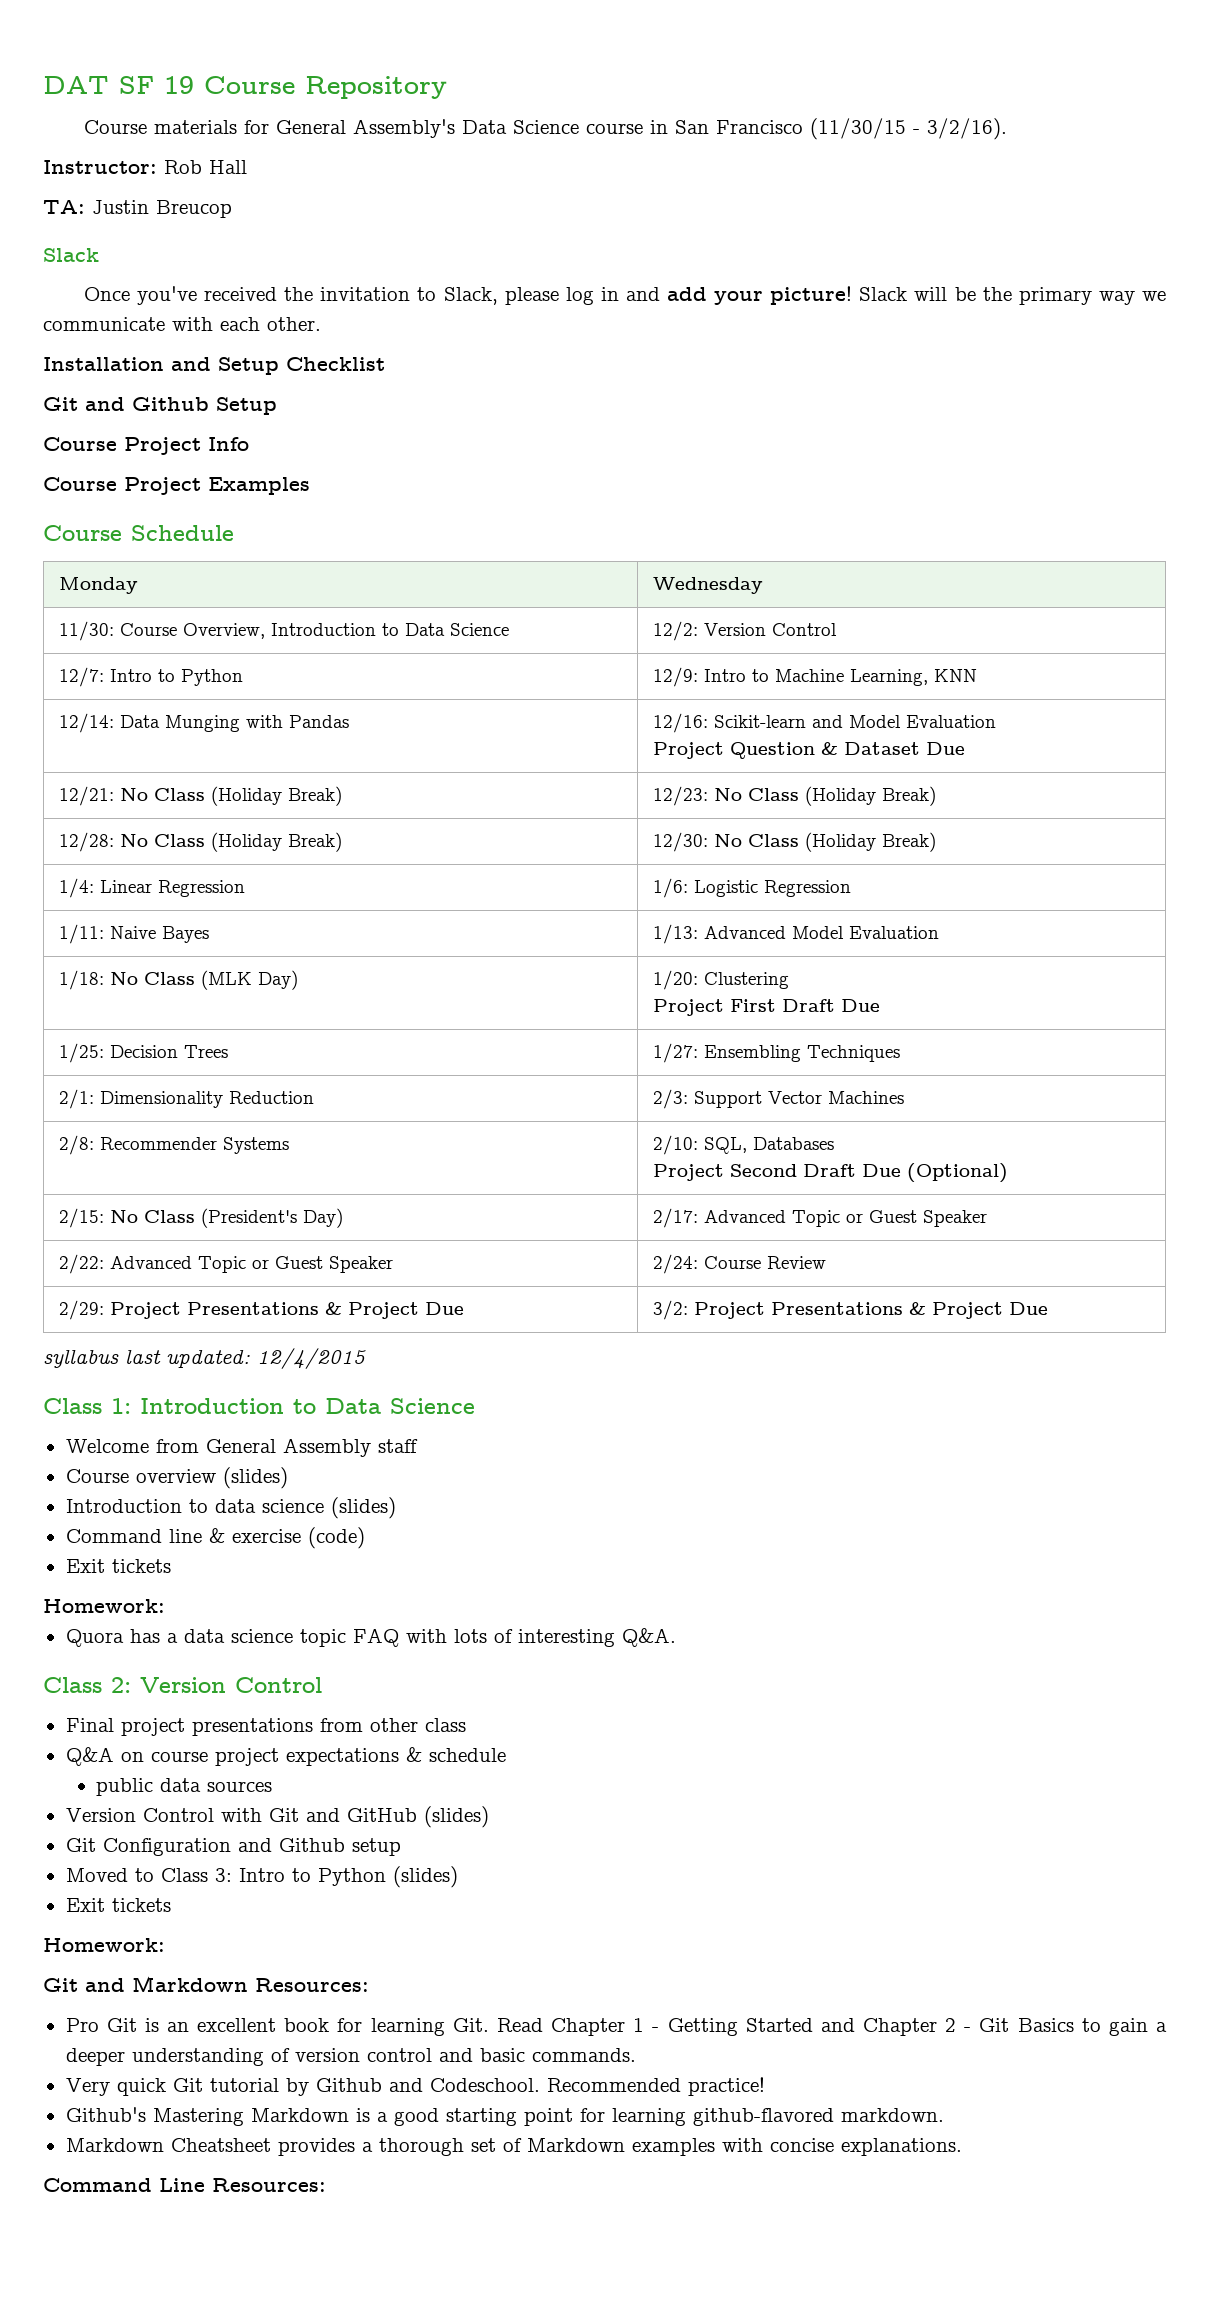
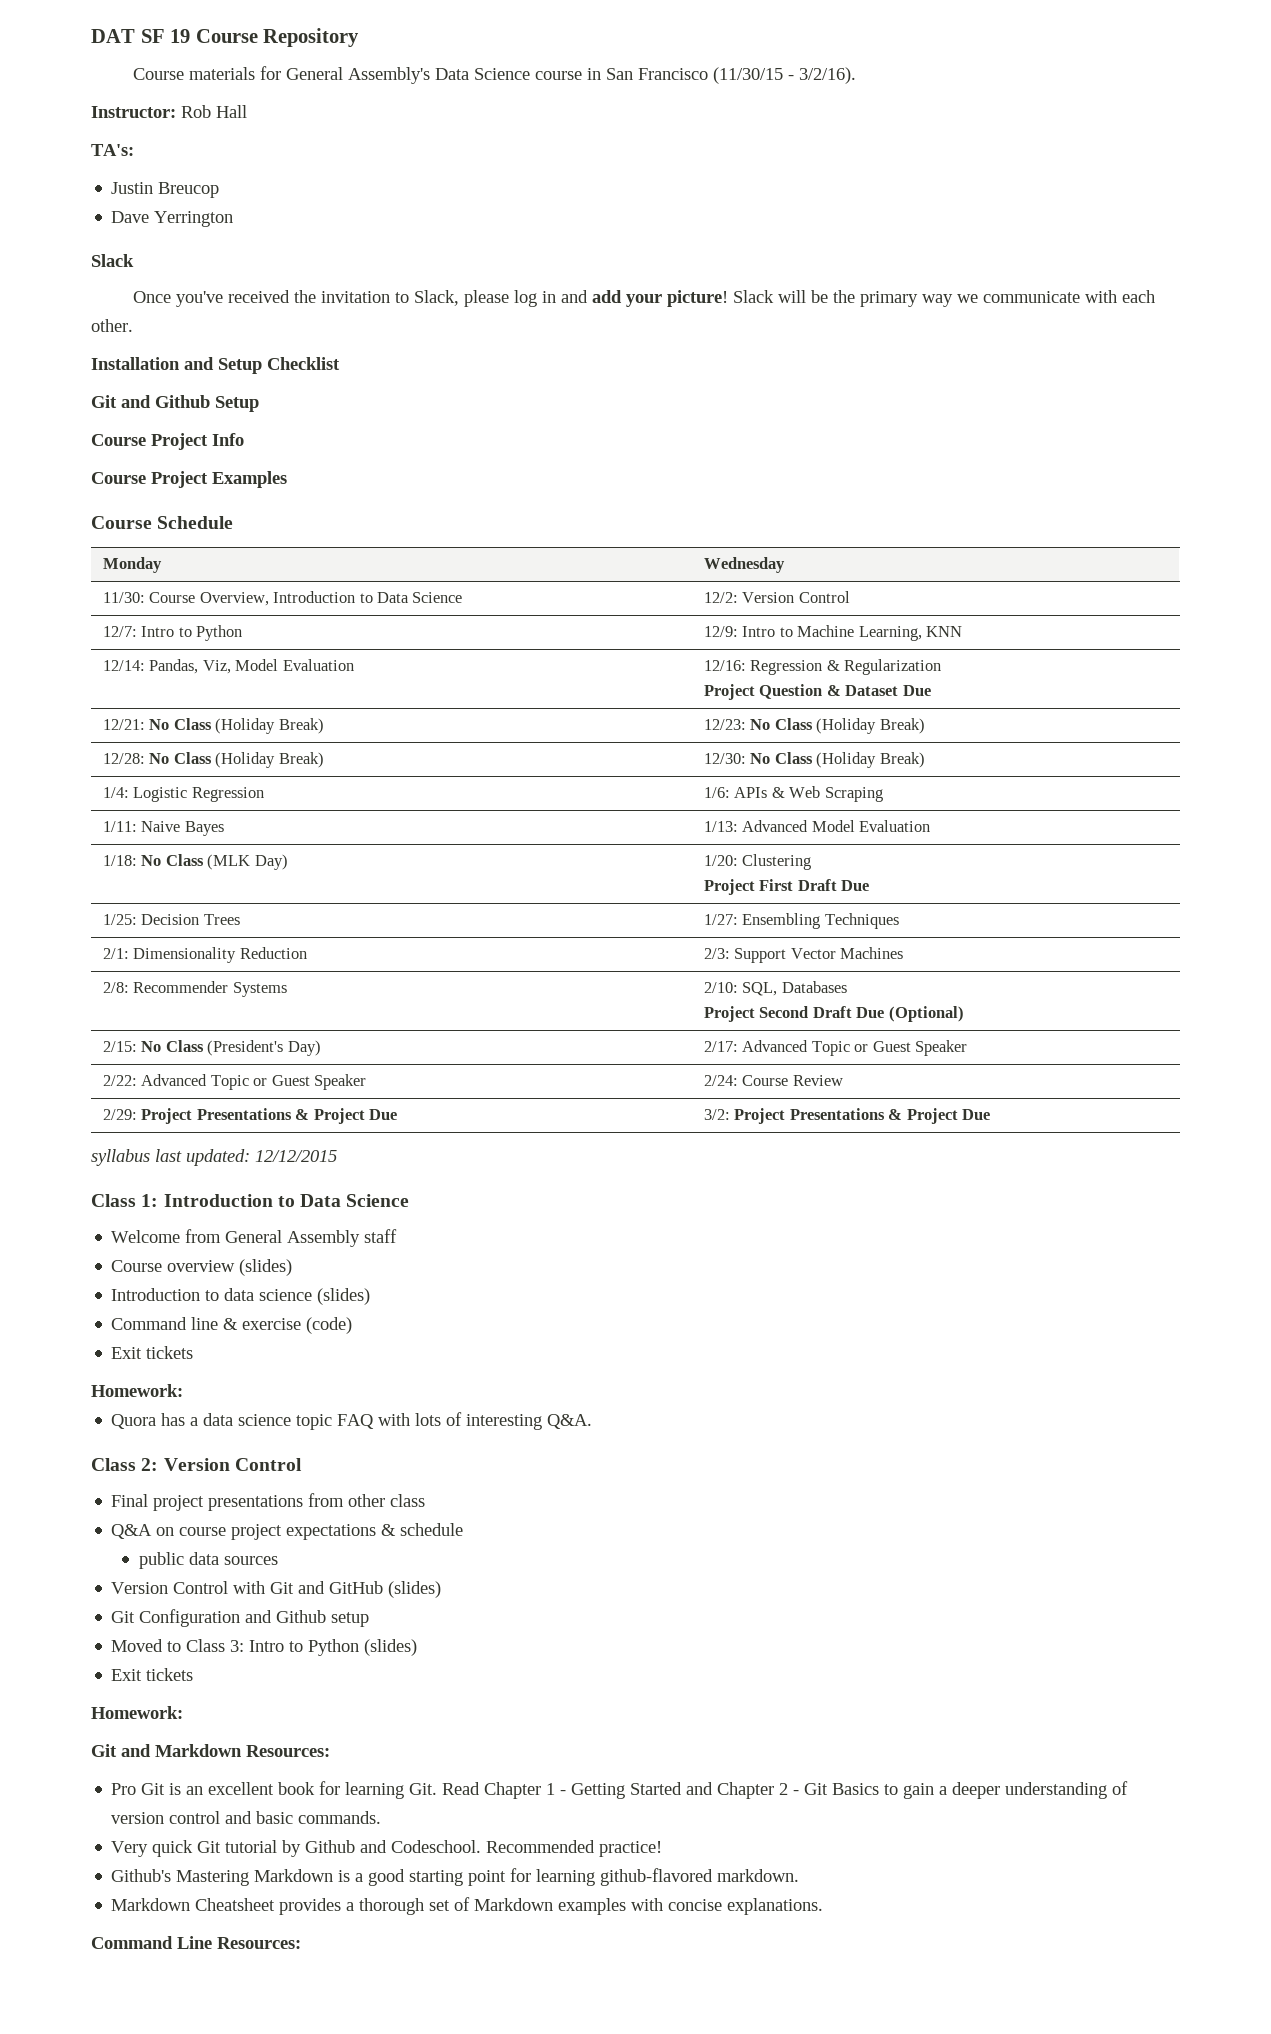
- TA: Justin Breucop
+ TA's:
+ Justin Breucop
+ Dave Yerrington
- 12/14: Data Munging with Pandas | 12/16: Scikit-learn and Model Evaluation
+ 12/14: Pandas, Viz, Model Evaluation | 12/16: Regression & Regularization
- 1/4: Linear Regression | 1/6: Logistic Regression
+ 1/4: Logistic Regression | 1/6: APIs & Web Scraping
- syllabus last updated: 12/4/2015
+ syllabus last updated: 12/12/2015

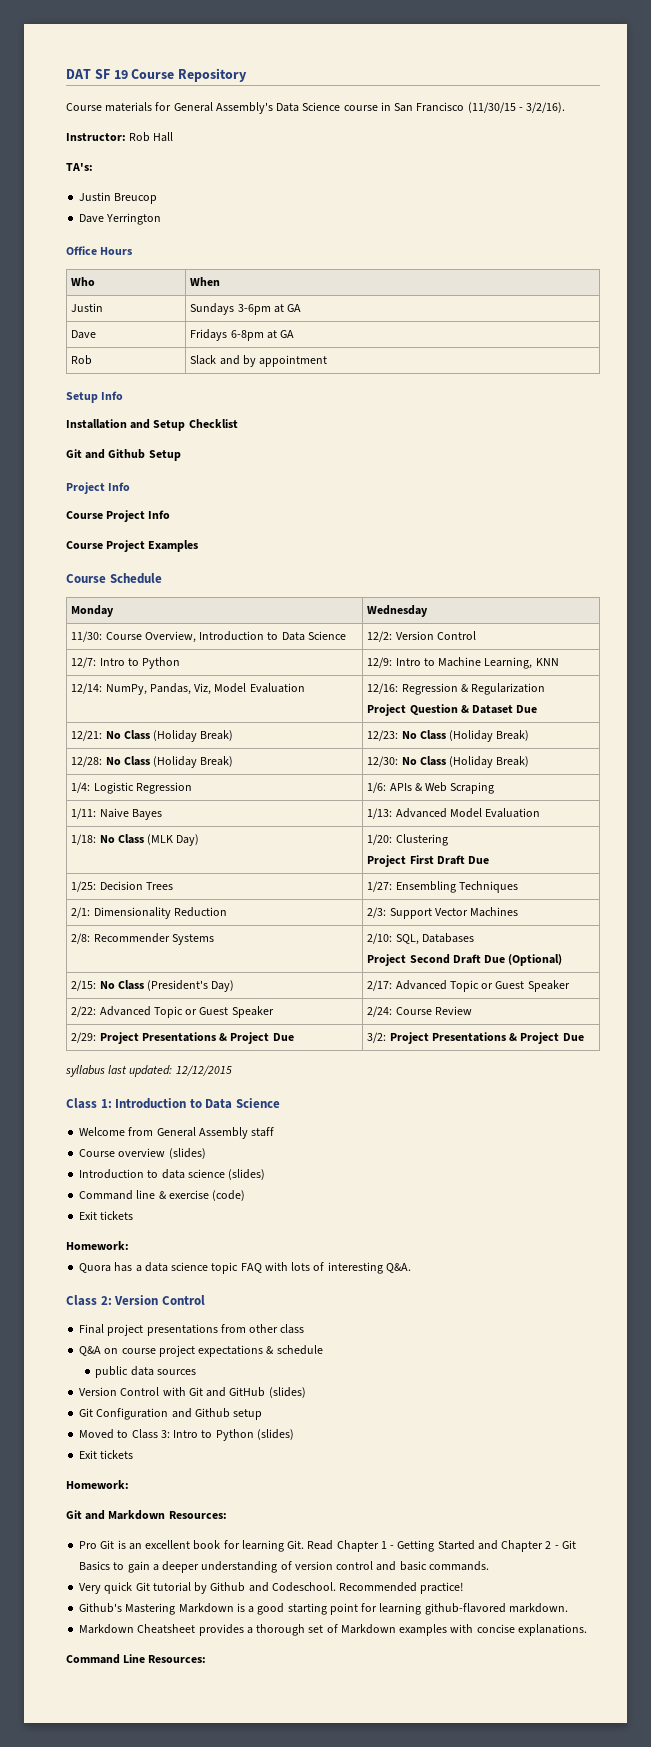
  Dave Yerrington
- Slack
- Once you've received the invitation to Slack, please log in and add your picture! Slack will be the primary way we communicate with each other.
+ Office Hours
+ Who | When
+ Justin | Sundays 3-6pm at GA
+ Dave | Fridays 6-8pm at GA
+ Rob | Slack and by appointment
+ Setup Info
  Git and Github Setup
+ Project Info
- 12/14: Pandas, Viz, Model Evaluation | 12/16: Regression & Regularization
+ 12/14: NumPy, Pandas, Viz, Model Evaluation | 12/16: Regression & Regularization

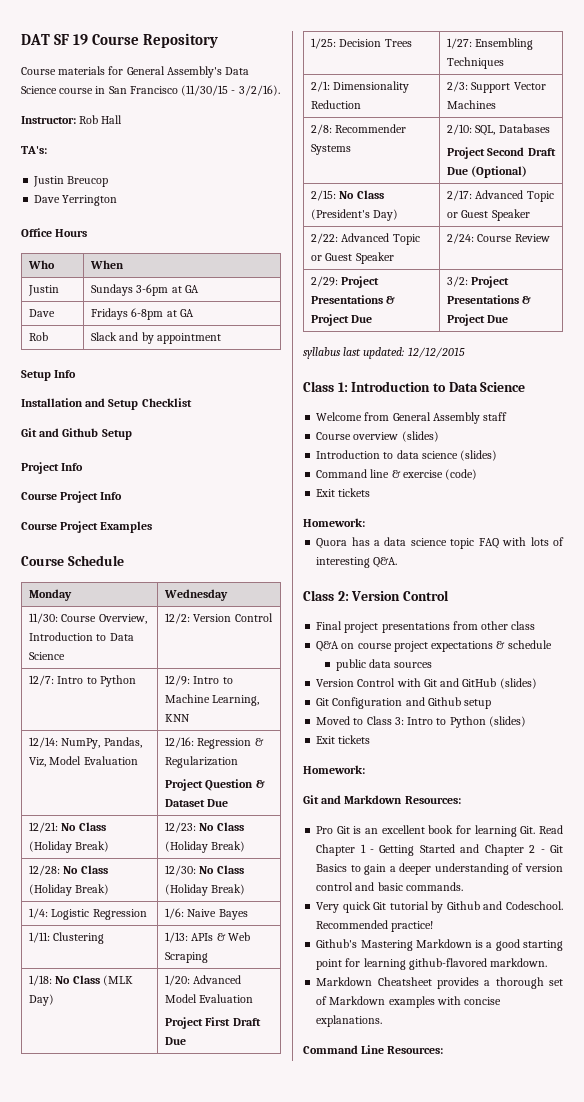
- 1/4: Logistic Regression | 1/6: APIs & Web Scraping
+ 1/4: Logistic Regression | 1/6: Naive Bayes
+ 1/11: Clustering | 1/13: APIs & Web Scraping
- 1/11: Naive Bayes | 1/13: Advanced Model Evaluation
- 1/18: No Class (MLK Day) | 1/20: Clustering
+ 1/18: No Class (MLK Day) | 1/20: Advanced Model Evaluation

